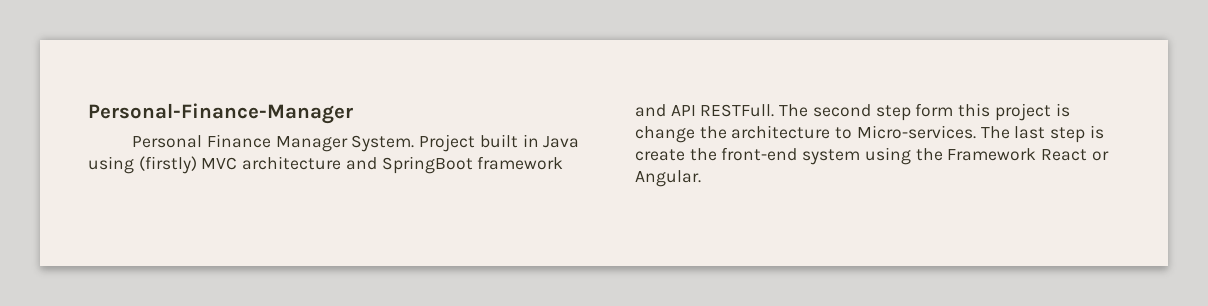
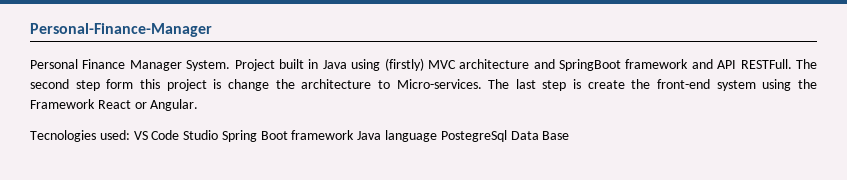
+ Tecnologies used: VS Code Studio Spring Boot framework Java language PostegreSql Data Base

